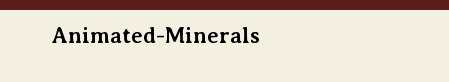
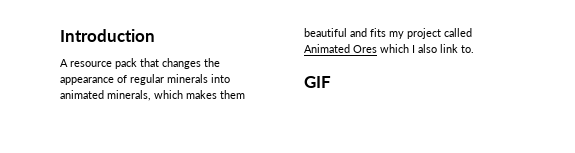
- Animated-Minerals
+ Introduction
+ A resource pack that changes the appearance of regular minerals into animated minerals, which makes them beautiful and fits my project called Animated Ores which I also link to.
+ GIF

